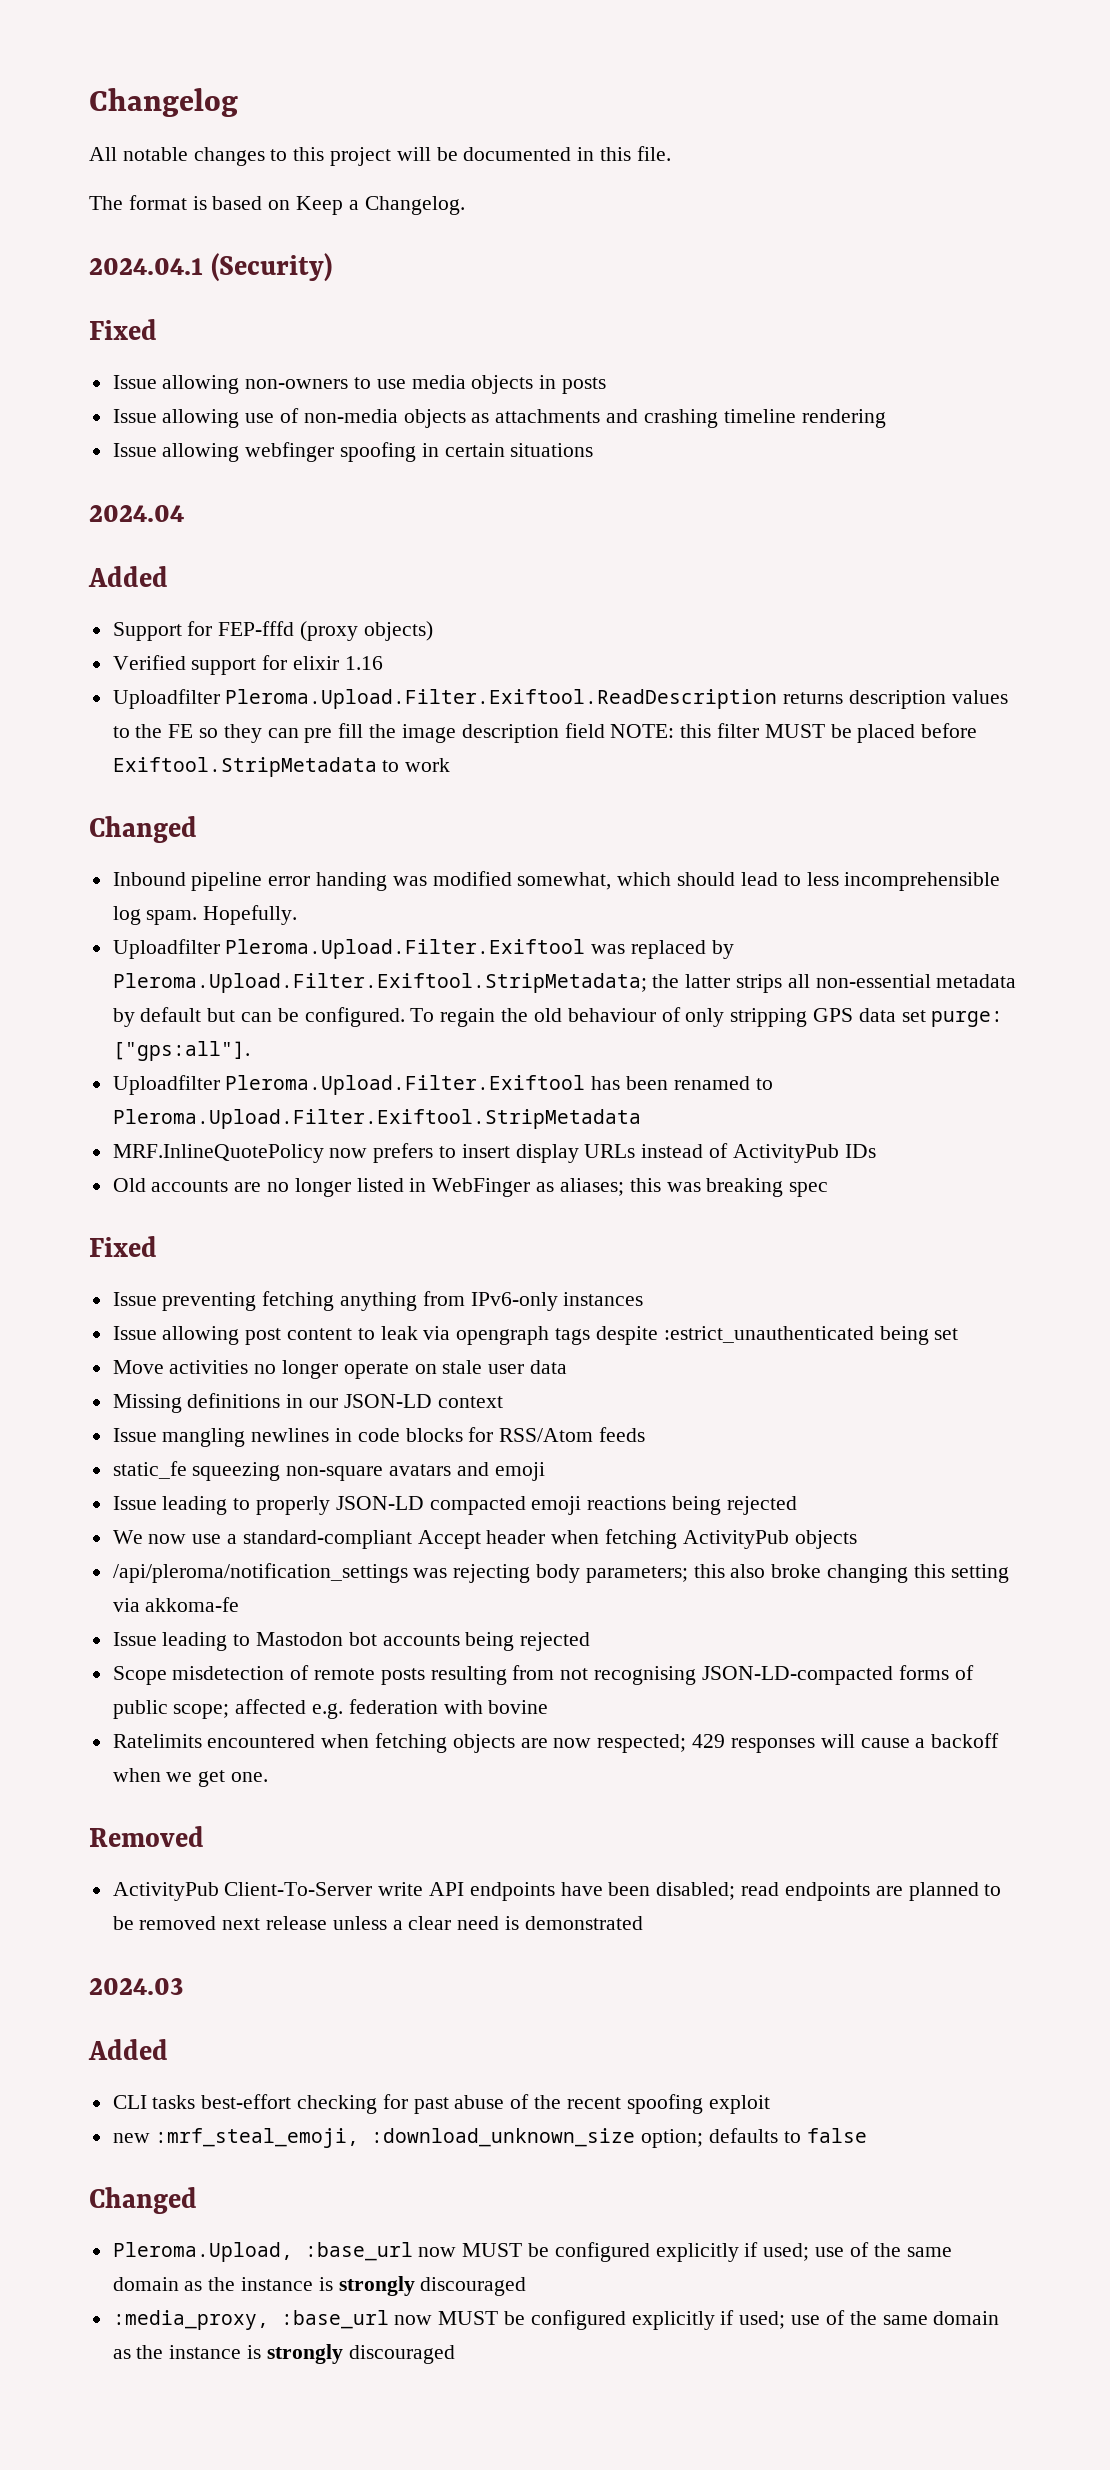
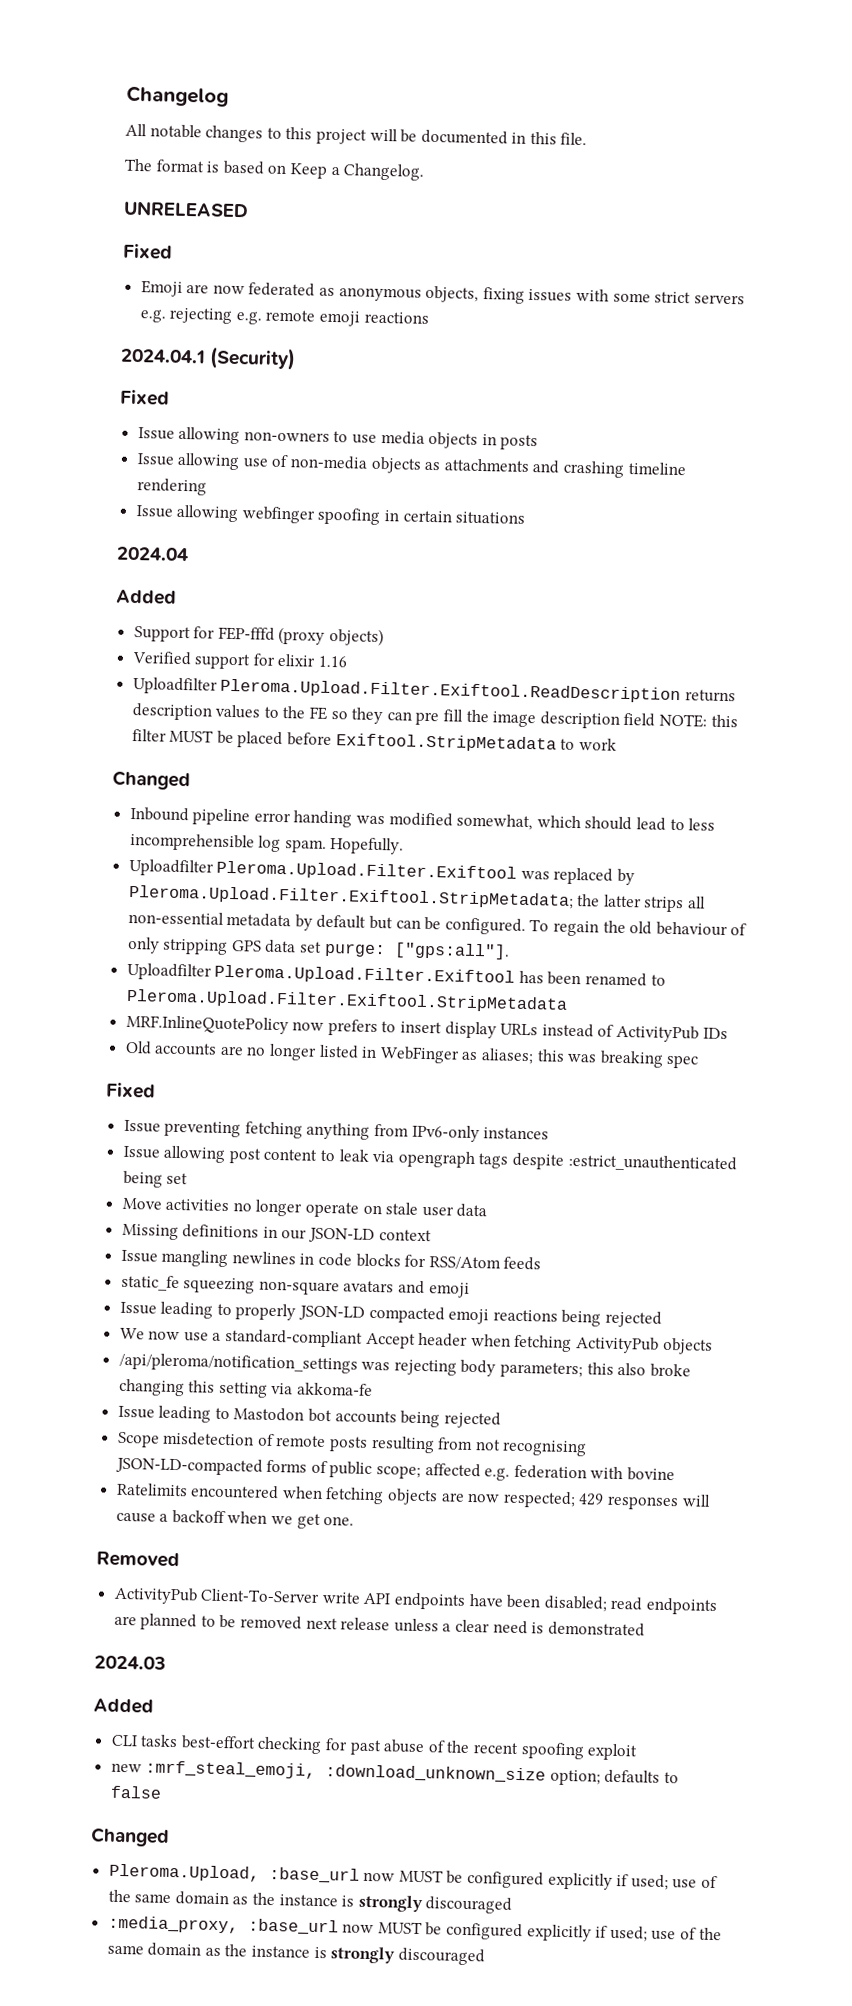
+ UNRELEASED
+ Fixed
+ Emoji are now federated as anonymous objects, fixing issues with some strict servers e.g. rejecting e.g. remote emoji reactions

